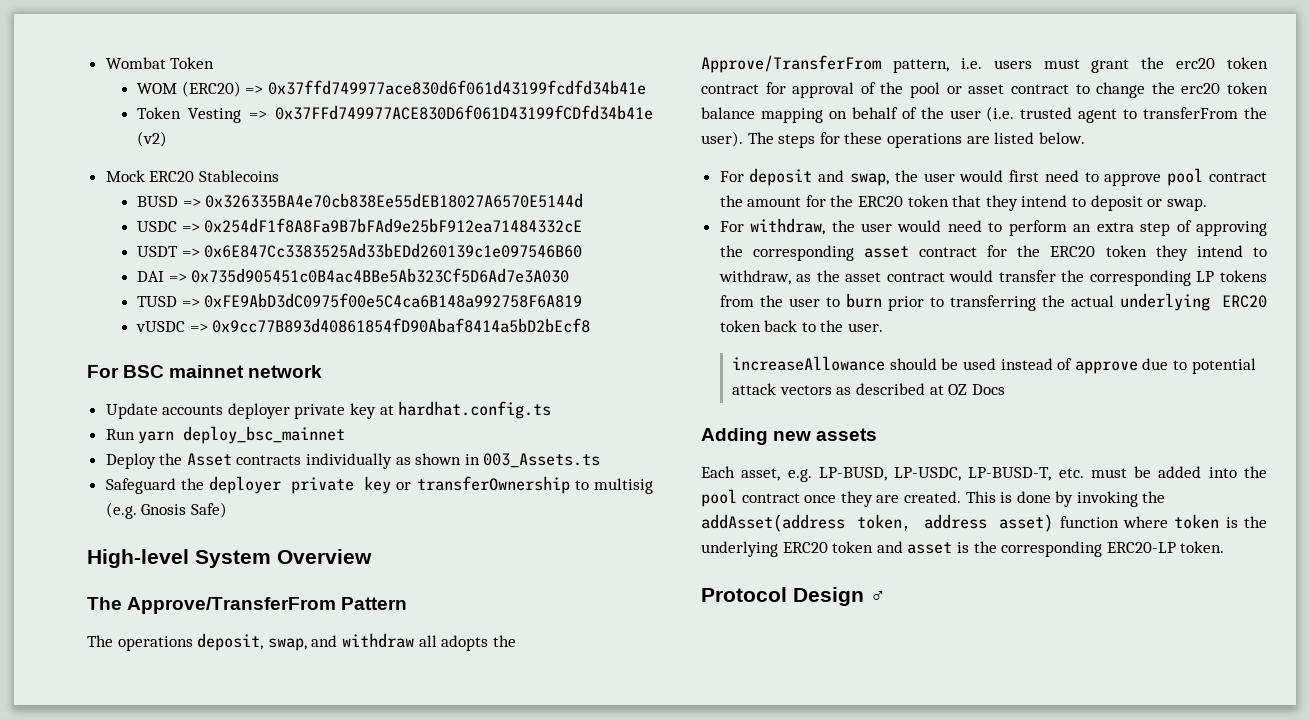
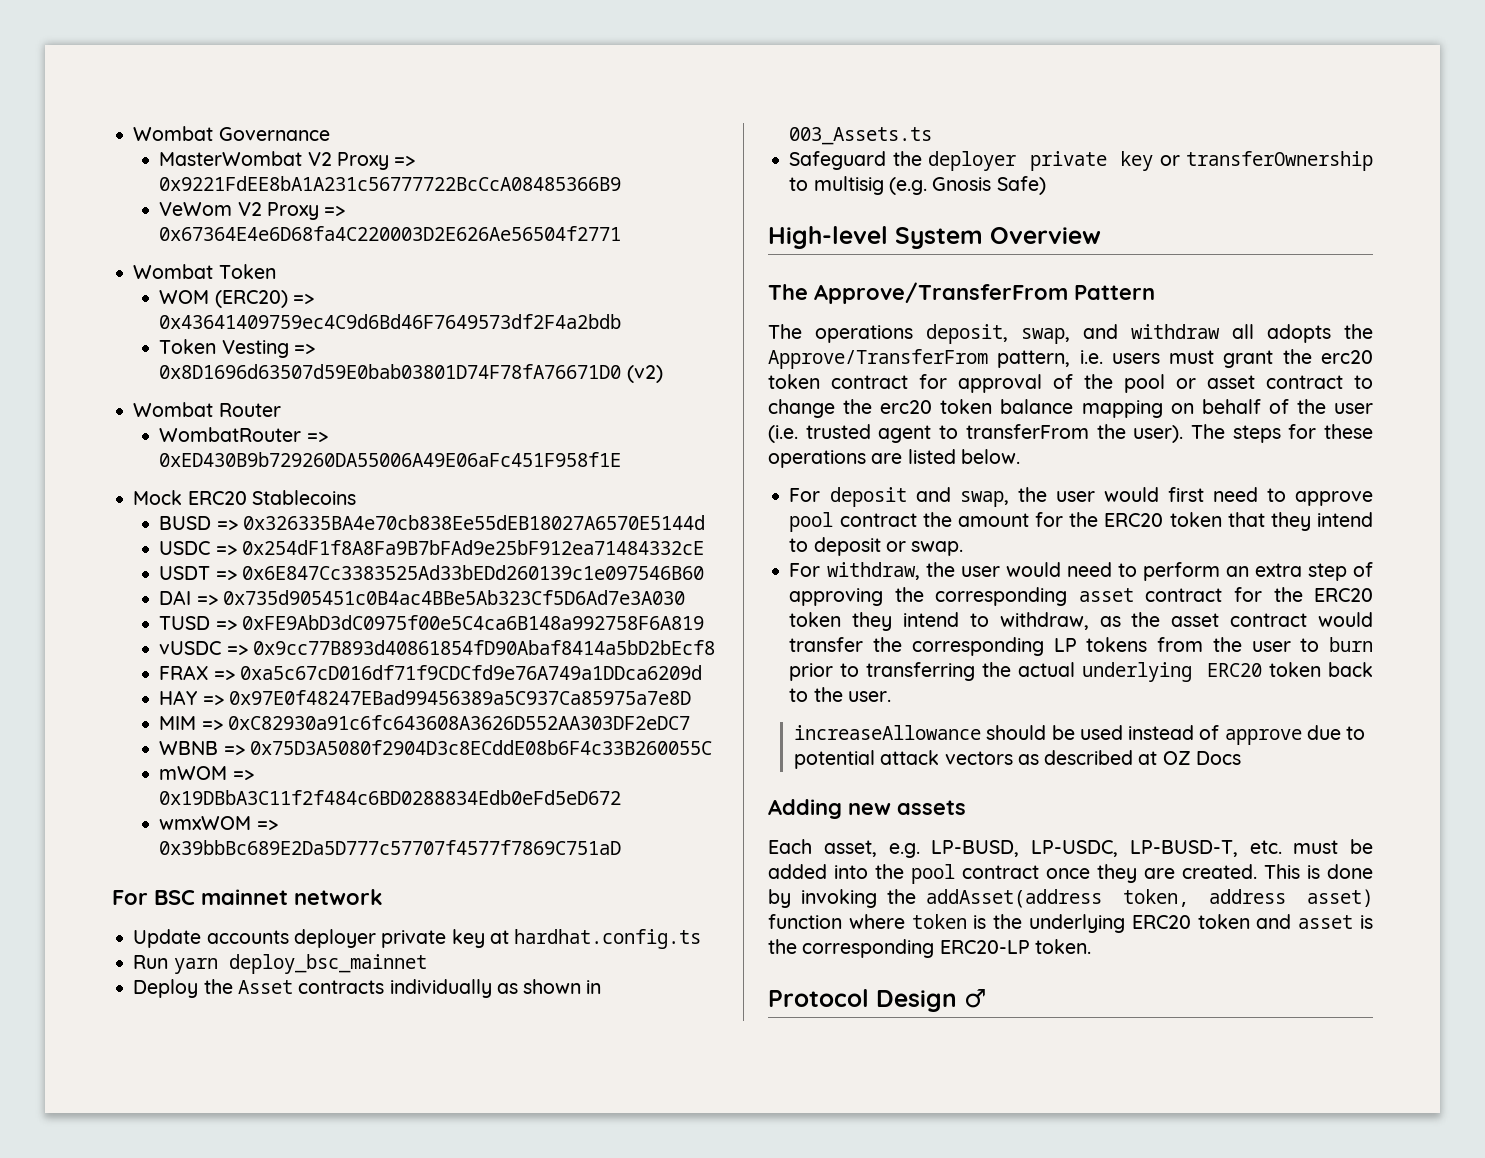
+ Wombat Governance
+ MasterWombat V2 Proxy => 0x9221FdEE8bA1A231c56777722BcCcA08485366B9
+ VeWom V2 Proxy => 0x67364E4e6D68fa4C220003D2E626Ae56504f2771
- WOM (ERC20) => 0x37ffd749977ace830d6f061d43199fcdfd34b41e
+ WOM (ERC20) => 0x43641409759ec4C9d6Bd46F7649573df2F4a2bdb
- Token Vesting => 0x37FFd749977ACE830D6f061D43199fCDfd34b41e (v2)
+ Token Vesting => 0x8D1696d63507d59E0bab03801D74F78fA76671D0 (v2)
+ Wombat Router
+ WombatRouter => 0xED430B9b729260DA55006A49E06aFc451F958f1E
+ FRAX => 0xa5c67cD016df71f9CDCfd9e76A749a1DDca6209d
+ HAY => 0x97E0f48247EBad99456389a5C937Ca85975a7e8D
+ MIM => 0xC82930a91c6fc643608A3626D552AA303DF2eDC7
+ WBNB => 0x75D3A5080f2904D3c8ECddE08b6F4c33B260055C
+ mWOM => 0x19DBbA3C11f2f484c6BD0288834Edb0eFd5eD672
+ wmxWOM => 0x39bbBc689E2Da5D777c57707f4577f7869C751aD

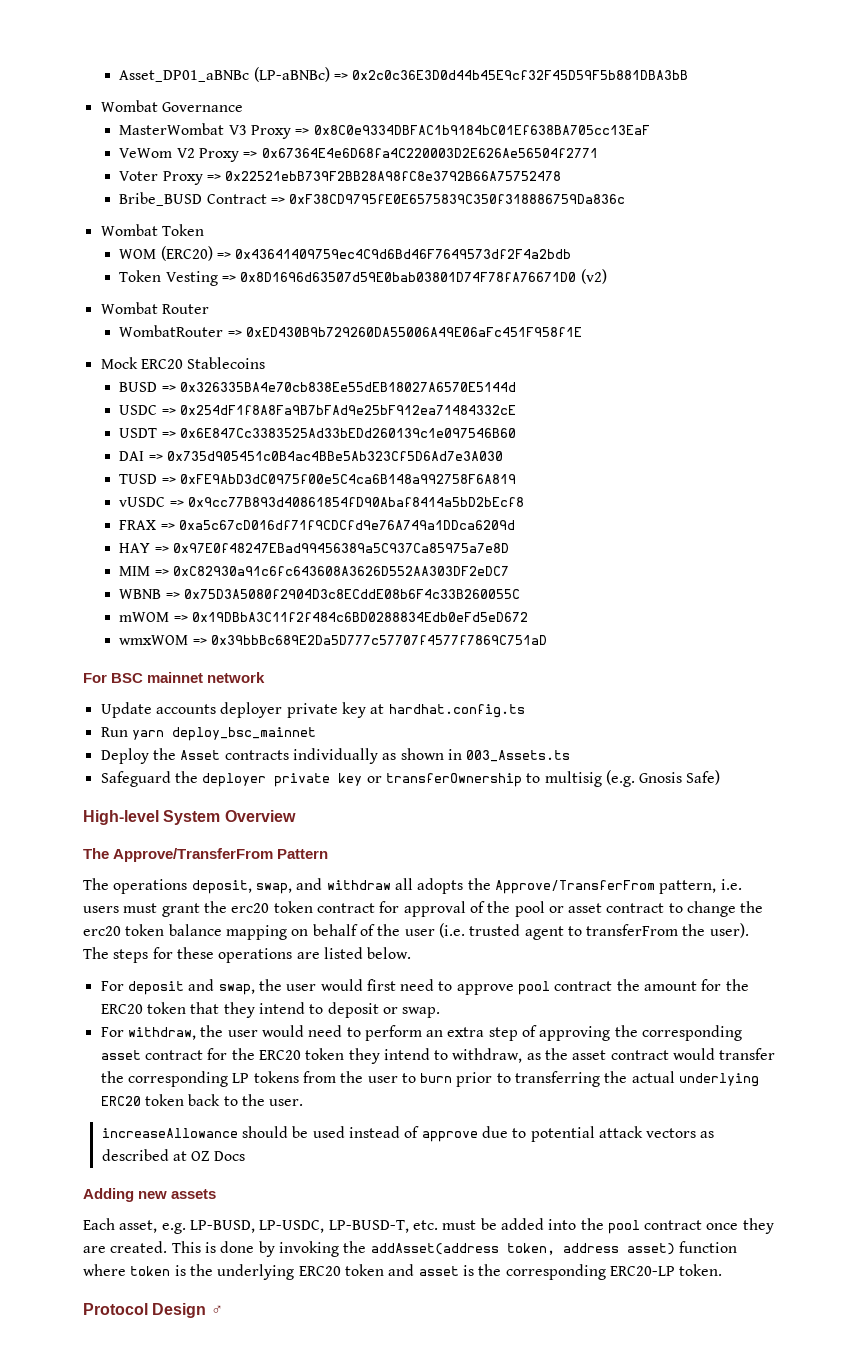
+ Asset_DP01_aBNBc (LP-aBNBc) => 0x2c0c36E3D0d44b45E9cf32F45D59F5b881DBA3bB
- MasterWombat V2 Proxy => 0x9221FdEE8bA1A231c56777722BcCcA08485366B9
+ MasterWombat V3 Proxy => 0x8C0e9334DBFAC1b9184bC01Ef638BA705cc13EaF
+ Voter Proxy => 0x22521ebB739F2BB28A98fC8e3792B66A75752478
+ Bribe_BUSD Contract => 0xF38CD9795fE0E6575839C350f318886759Da836c

